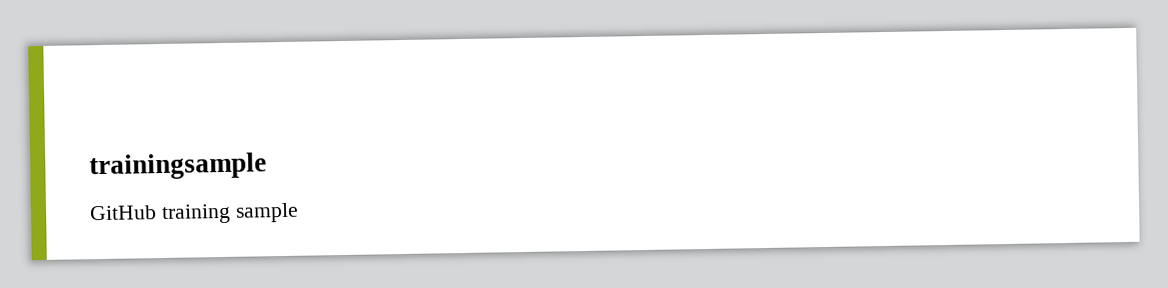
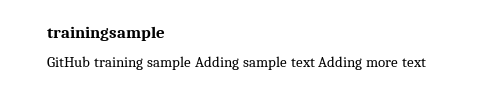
- GitHub training sample
+ GitHub training sample Adding sample text Adding more text

